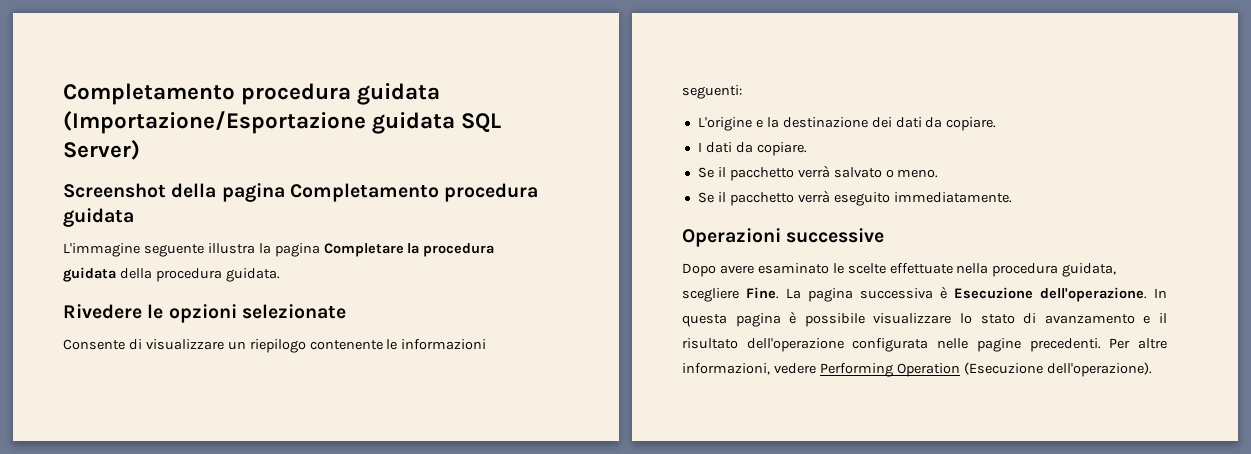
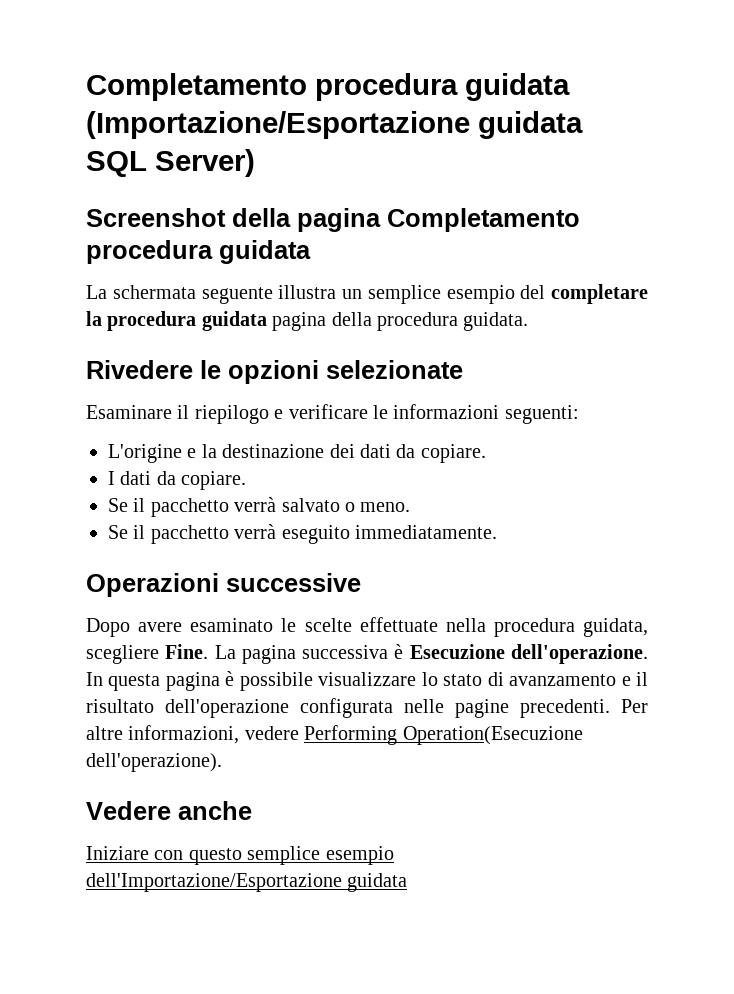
- L'immagine seguente illustra la pagina Completare la procedura guidata della procedura guidata.
+ La schermata seguente illustra un semplice esempio del completare la procedura guidata pagina della procedura guidata.
- Consente di visualizzare un riepilogo contenente le informazioni seguenti:
+ Esaminare il riepilogo e verificare le informazioni seguenti:
- Per altre informazioni, vedere Performing Operation (Esecuzione dell'operazione).
+ Per altre informazioni, vedere Performing Operation(Esecuzione dell'operazione).
+ Vedere anche
+ Iniziare con questo semplice esempio dell'Importazione/Esportazione guidata

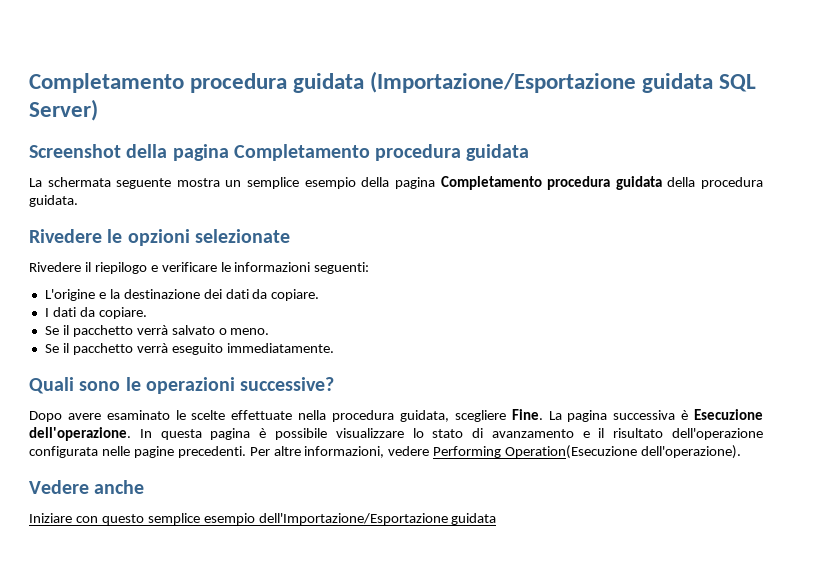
- La schermata seguente illustra un semplice esempio del completare la procedura guidata pagina della procedura guidata.
+ La schermata seguente mostra un semplice esempio della pagina Completamento procedura guidata della procedura guidata.
- Esaminare il riepilogo e verificare le informazioni seguenti:
+ Rivedere il riepilogo e verificare le informazioni seguenti:
- Operazioni successive
+ Quali sono le operazioni successive?

